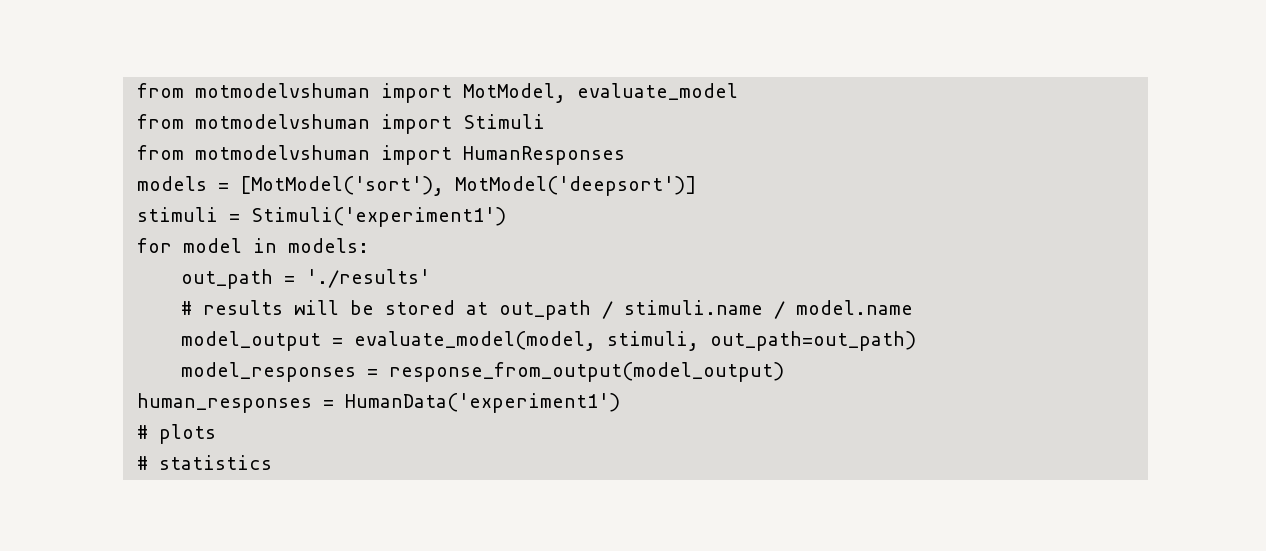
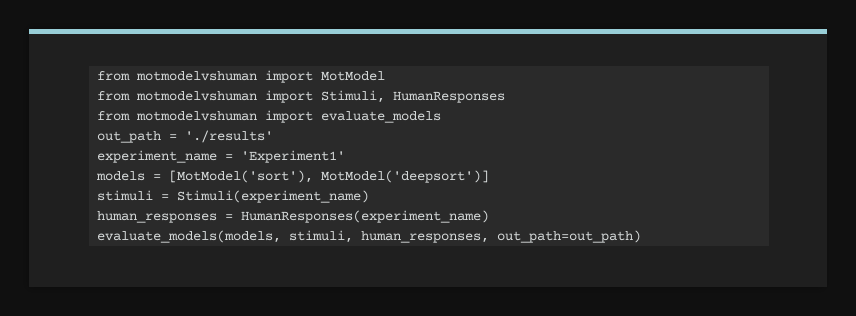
- from motmodelvshuman import MotModel, evaluate_model
- from motmodelvshuman import Stimuli
- from motmodelvshuman import HumanResponses
+ from motmodelvshuman import MotModel
+ from motmodelvshuman import Stimuli, HumanResponses
+ from motmodelvshuman import evaluate_models
+ out_path = './results'
+ experiment_name = 'Experiment1'
- stimuli = Stimuli('experiment1')
- for model in models:
- out_path = './results'
- # results will be stored at out_path / stimuli.name / model.name
- model_output = evaluate_model(model, stimuli, out_path=out_path)
- model_responses = response_from_output(model_output)
- human_responses = HumanData('experiment1')
- # plots
- # statistics
+ stimuli = Stimuli(experiment_name)
+ human_responses = HumanResponses(experiment_name)
+ evaluate_models(models, stimuli, human_responses, out_path=out_path)

